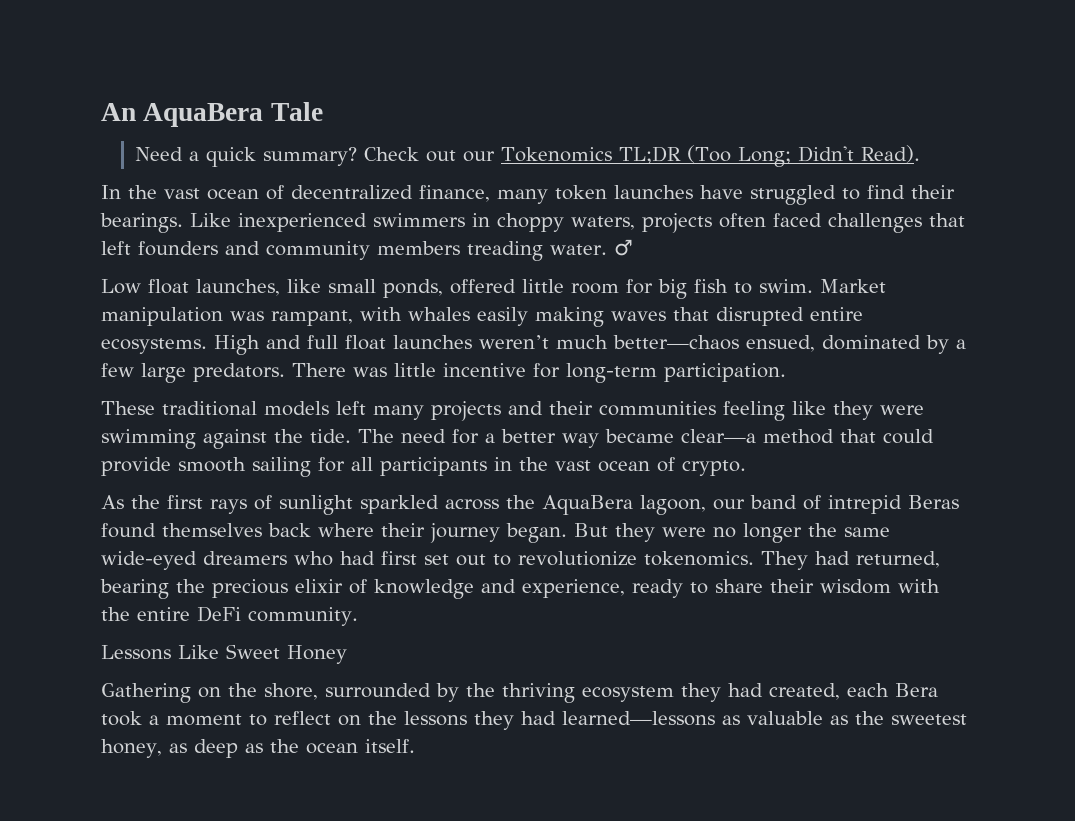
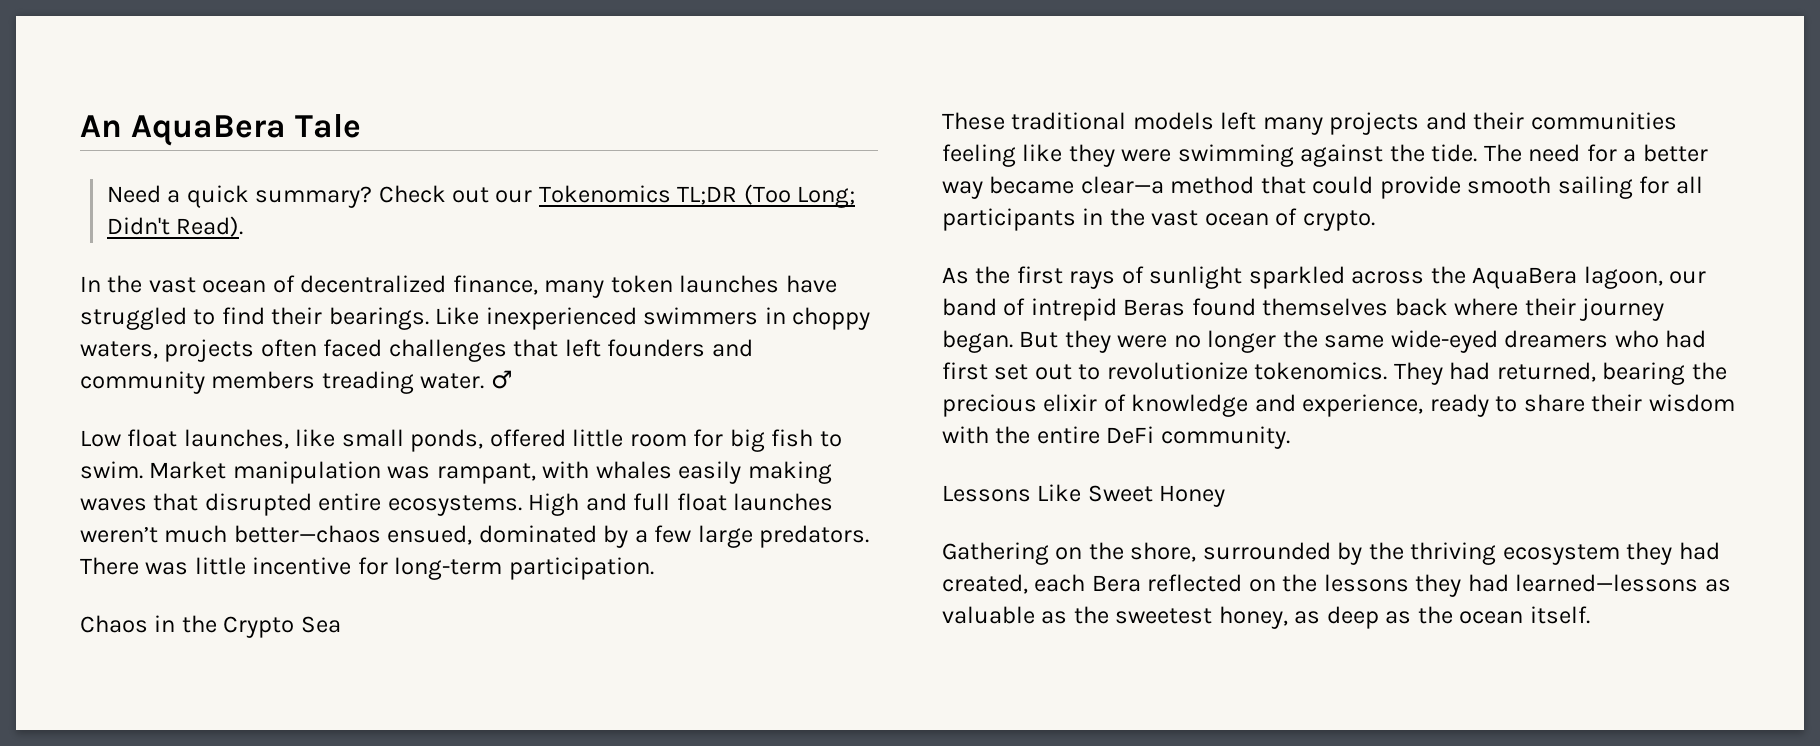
+ Chaos in the Crypto Sea
- Gathering on the shore, surrounded by the thriving ecosystem they had created, each Bera took a moment to reflect on the lessons they had learned—lessons as valuable as the sweetest honey, as deep as the ocean itself.
+ Gathering on the shore, surrounded by the thriving ecosystem they had created, each Bera reflected on the lessons they had learned—lessons as valuable as the sweetest honey, as deep as the ocean itself.

